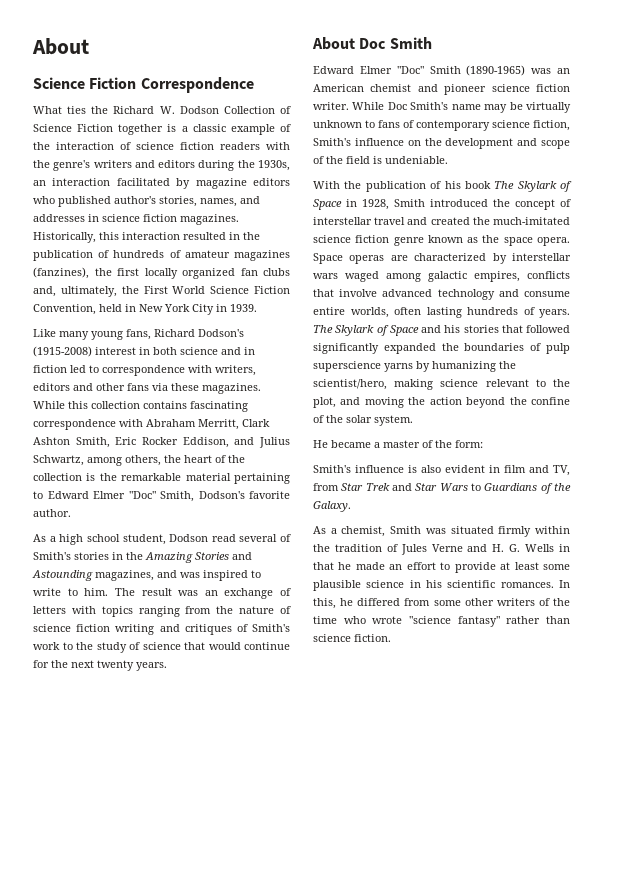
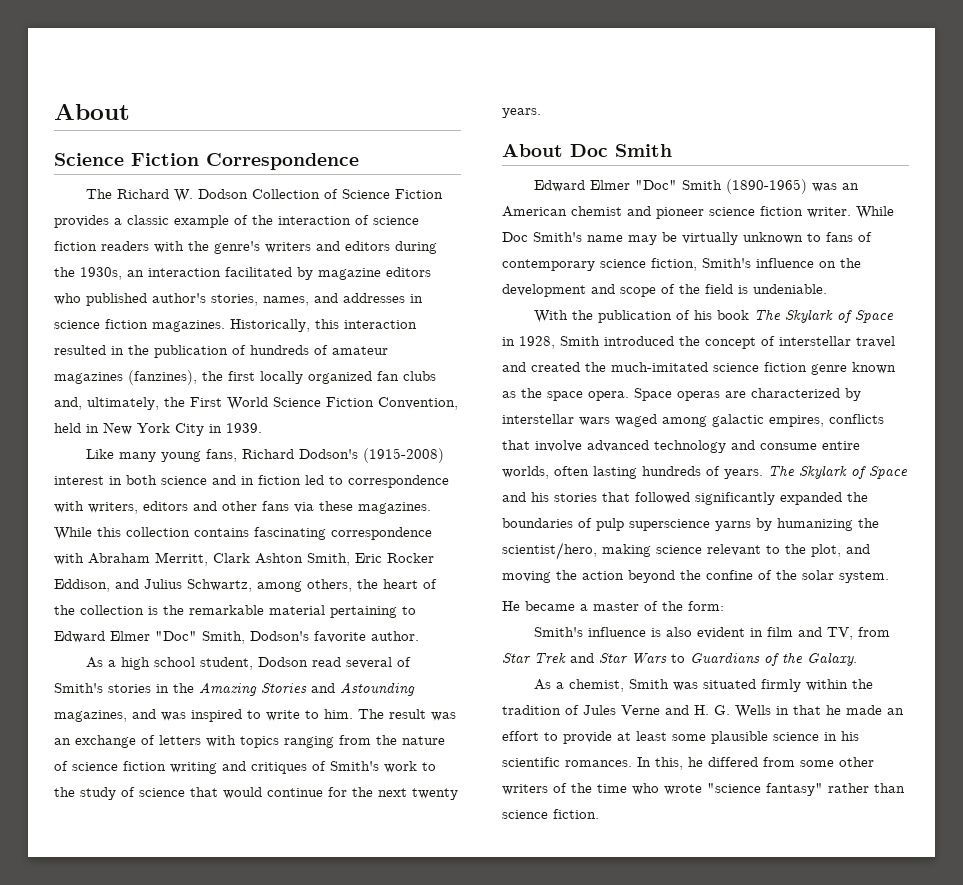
- What ties the Richard W. Dodson Collection of Science Fiction together is a classic example of the interaction of science fiction readers with the genre's writers and editors during the 1930s, an interaction facilitated by magazine editors who published author's stories, names, and addresses in science fiction magazines.
+ The Richard W. Dodson Collection of Science Fiction provides a classic example of the interaction of science fiction readers with the genre's writers and editors during the 1930s, an interaction facilitated by magazine editors who published author's stories, names, and addresses in science fiction magazines.

